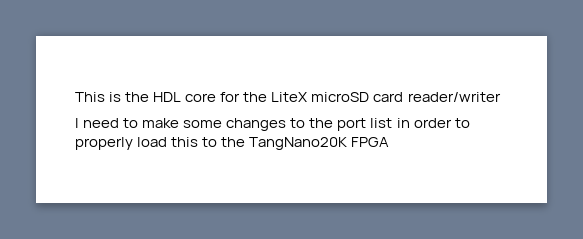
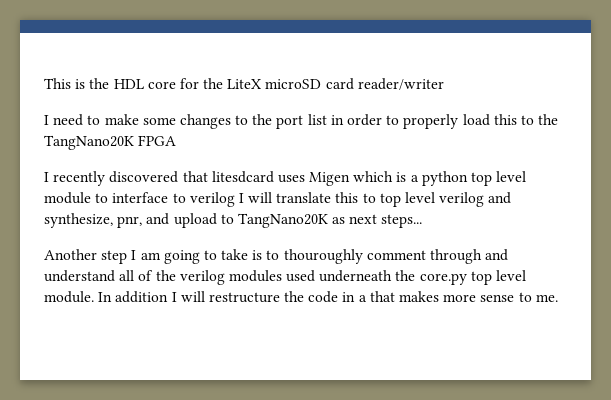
+ I recently discovered that litesdcard uses Migen which is a python top level module to interface to verilog I will translate this to top level verilog and synthesize, pnr, and upload to TangNano20K as next steps...
+ Another step I am going to take is to thouroughly comment through and understand all of the verilog modules used underneath the core.py top level module. In addition I will restructure the code in a that makes more sense to me.

